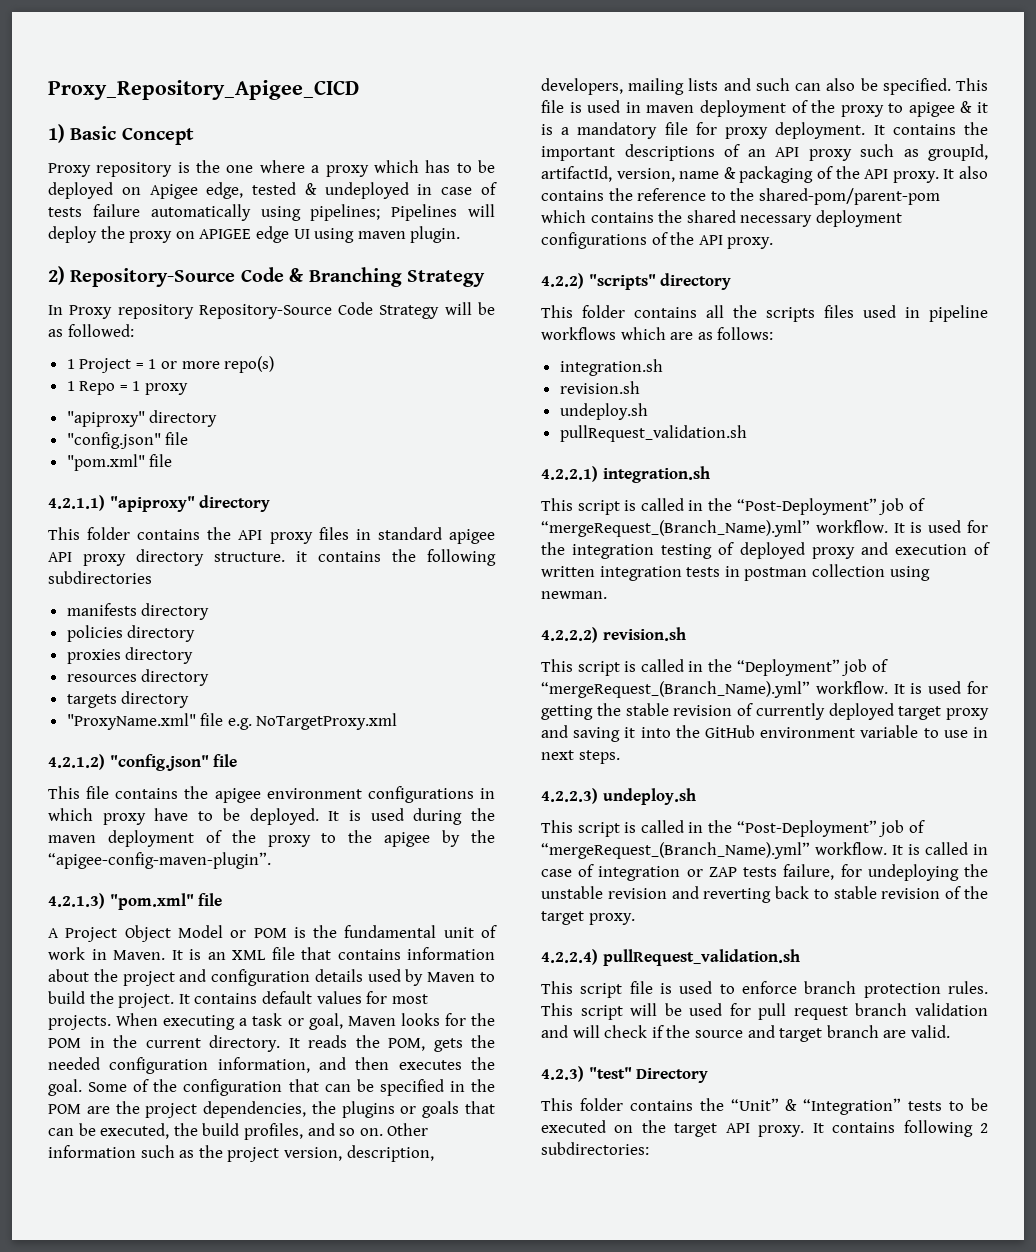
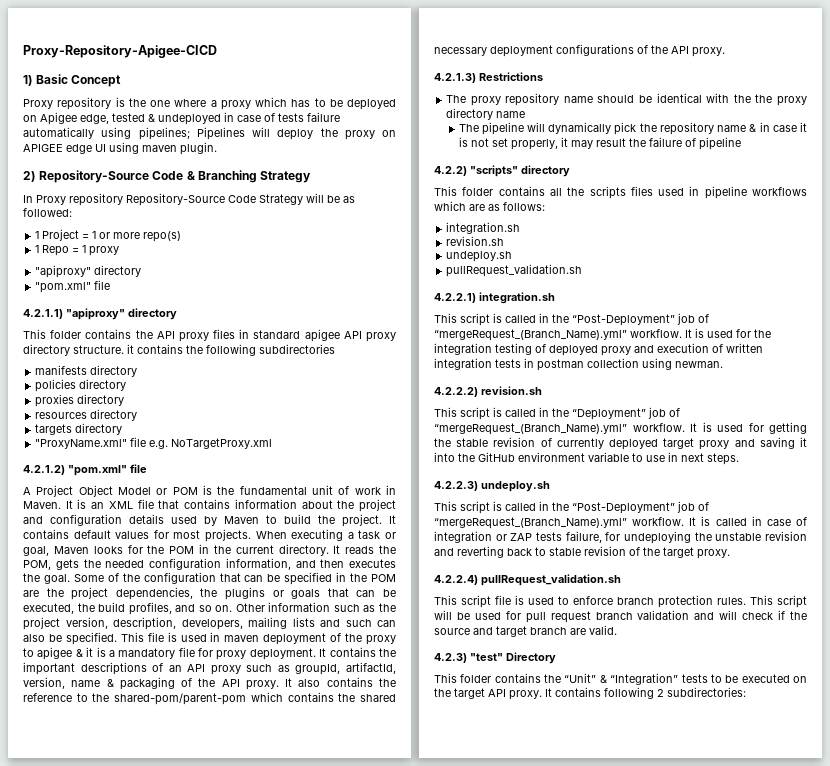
- Proxy_Repository_Apigee_CICD
+ Proxy-Repository-Apigee-CICD
  1 Repo = 1 proxy
  "apiproxy" directory
- "config.json" file
- 4.2.1.2) "config.json" file
- This file contains the apigee environment configurations in which proxy have to be deployed. It is used during the maven deployment of the proxy to the apigee by the “apigee-config-maven-plugin”.
- 4.2.1.3) "pom.xml" file
+ 4.2.1.2) "pom.xml" file
+ 4.2.1.3) Restrictions
+ The proxy repository name should be identical with the the proxy directory name
+ The pipeline will dynamically pick the repository name & in case it is not set properly, it may result the failure of pipeline

